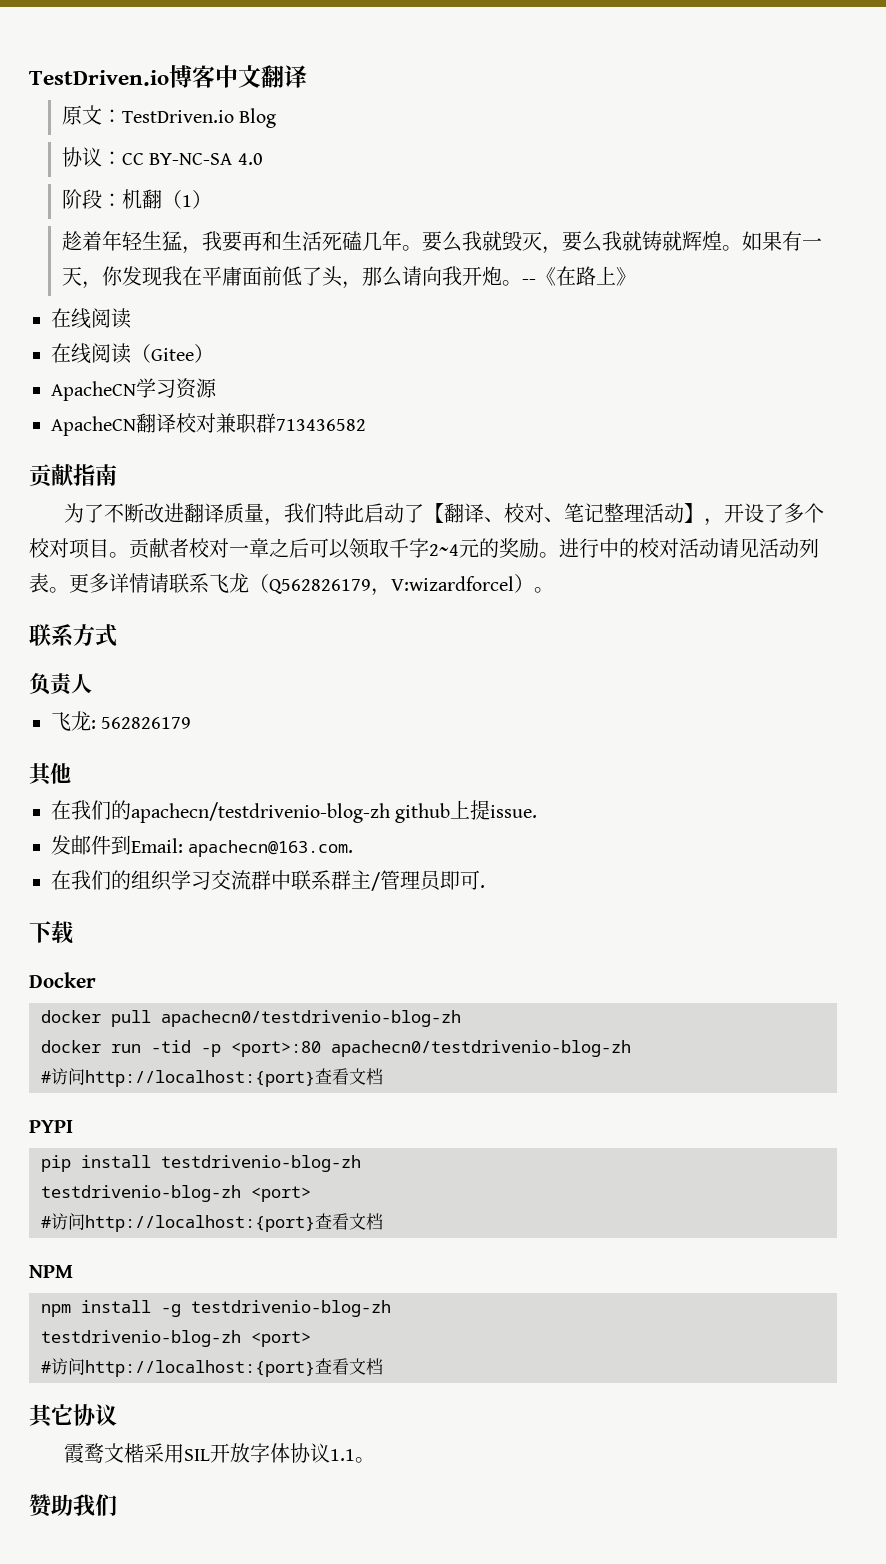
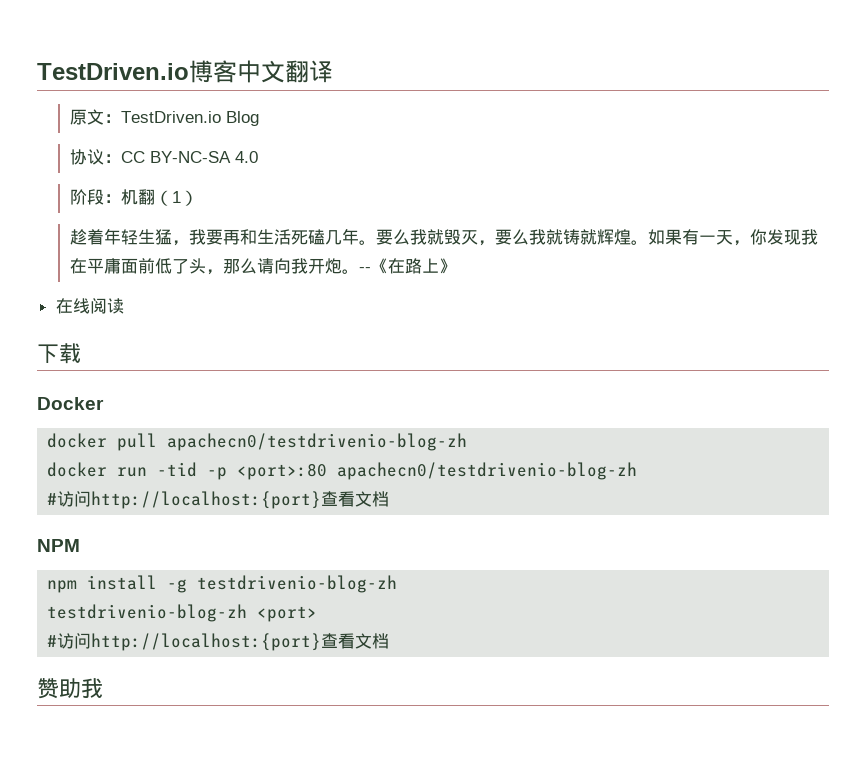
- 在线阅读（Gitee）
- ApacheCN学习资源
- ApacheCN翻译校对兼职群713436582
- 贡献指南
- 为了不断改进翻译质量，我们特此启动了【翻译、校对、笔记整理活动】，开设了多个校对项目。贡献者校对一章之后可以领取千字2~4元的奖励。进行中的校对活动请见活动列表。更多详情请联系飞龙（Q562826179，V:wizardforcel）。
- 联系方式
- 负责人
- 飞龙: 562826179
- 其他
- 在我们的apachecn/testdrivenio-blog-zh github上提issue.
- 发邮件到Email: apachecn@163.com.
- 在我们的组织学习交流群中联系群主/管理员即可.
- PYPI
- pip install testdrivenio-blog-zh
- testdrivenio-blog-zh <port>
- #访问http://localhost:{port}查看文档
- 其它协议
- 霞鹜文楷采用SIL开放字体协议1.1。
- 赞助我们
+ 赞助我

